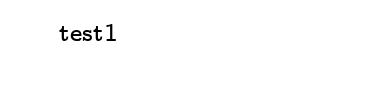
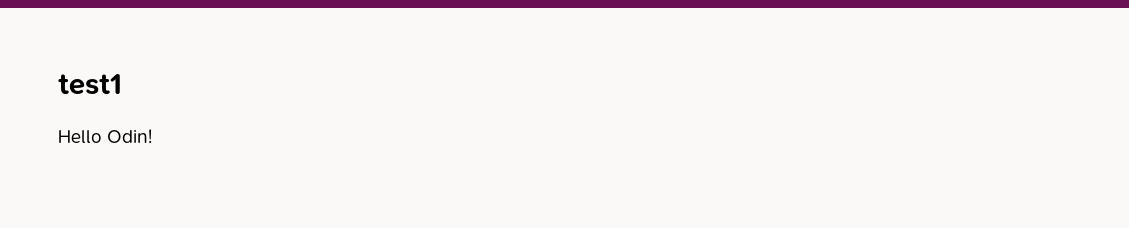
+ Hello Odin!

